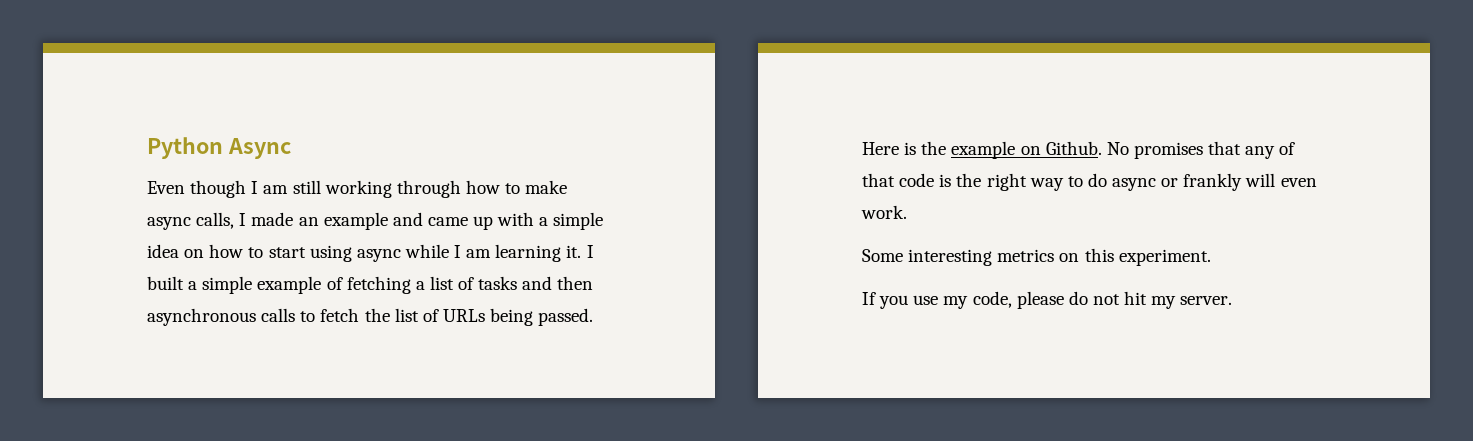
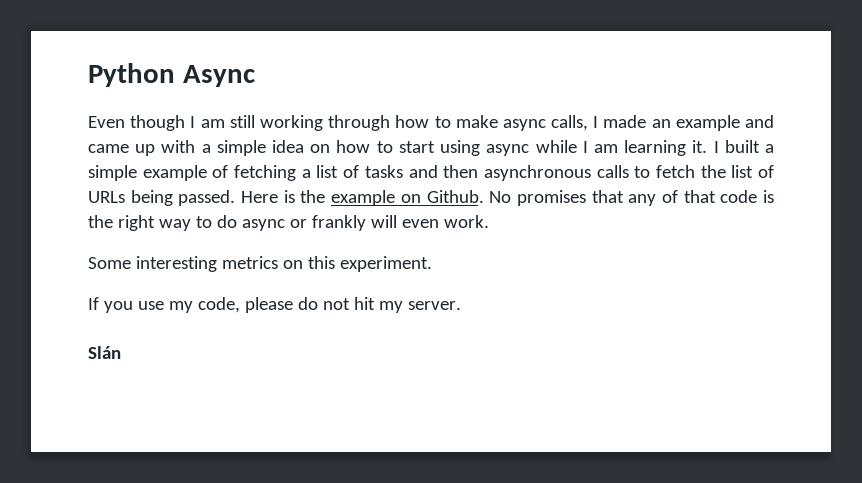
+ Slán

